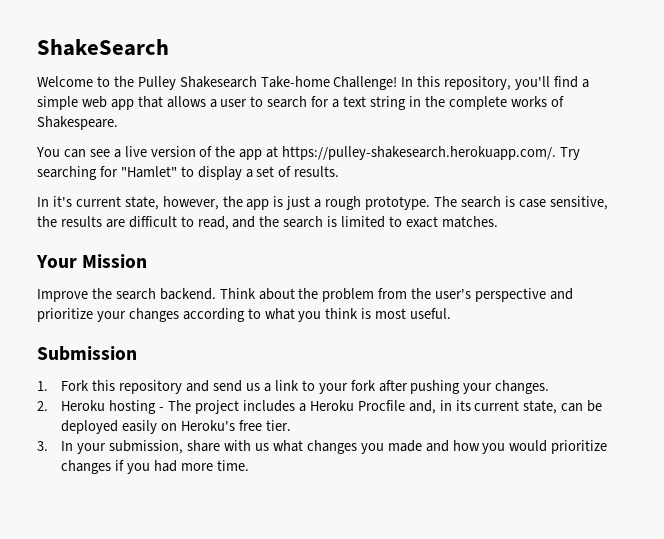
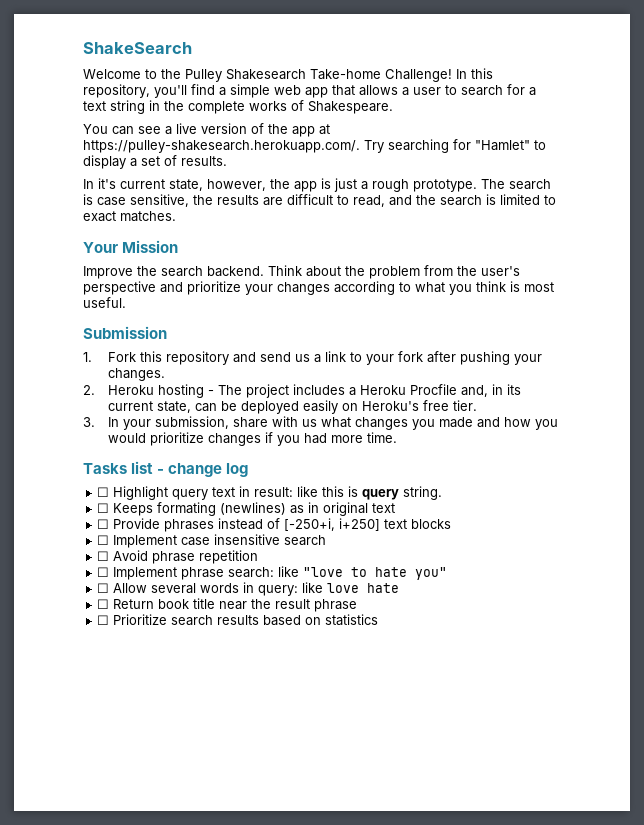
+ Tasks list - change log
+ ☐ Highlight query text in result: like this is query string.
+ ☐ Keeps formating (newlines) as in original text
+ ☐ Provide phrases instead of [-250+i, i+250] text blocks
+ ☐ Implement case insensitive search
+ ☐ Avoid phrase repetition
+ ☐ Implement phrase search: like "love to hate you"
+ ☐ Allow several words in query: like love hate
+ ☐ Return book title near the result phrase
+ ☐ Prioritize search results based on statistics

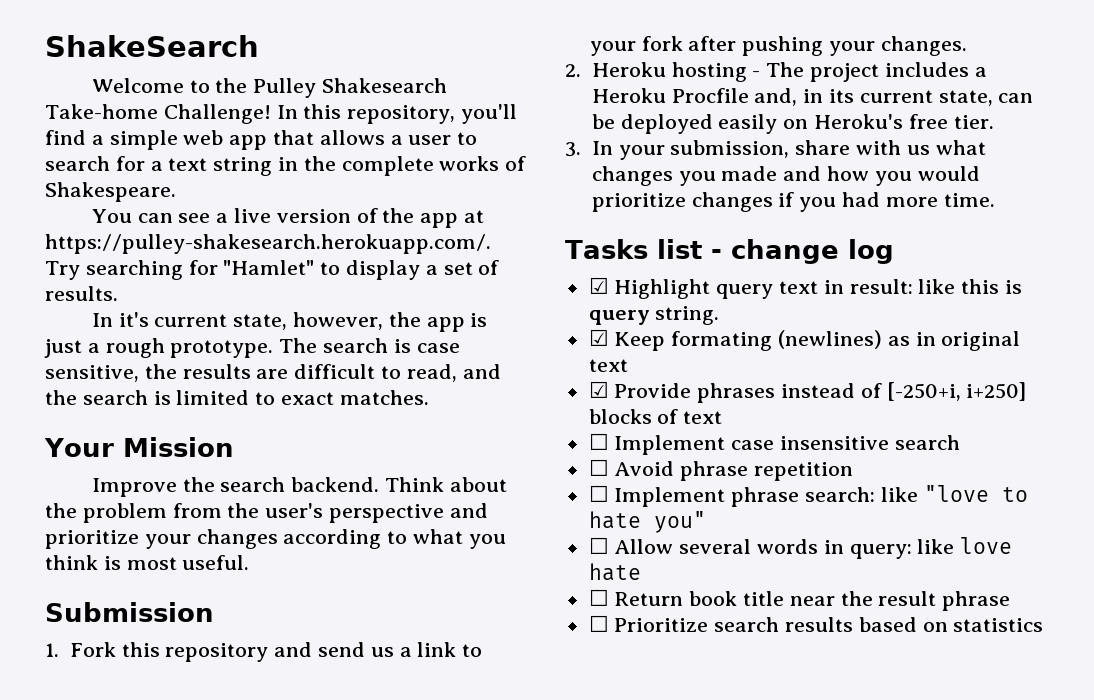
- ☐ Highlight query text in result: like this is query string.
+ ☑ Highlight query text in result: like this is query string.
- ☐ Keeps formating (newlines) as in original text
+ ☑ Keep formating (newlines) as in original text
- ☐ Provide phrases instead of [-250+i, i+250] text blocks
+ ☑ Provide phrases instead of [-250+i, i+250] blocks of text

